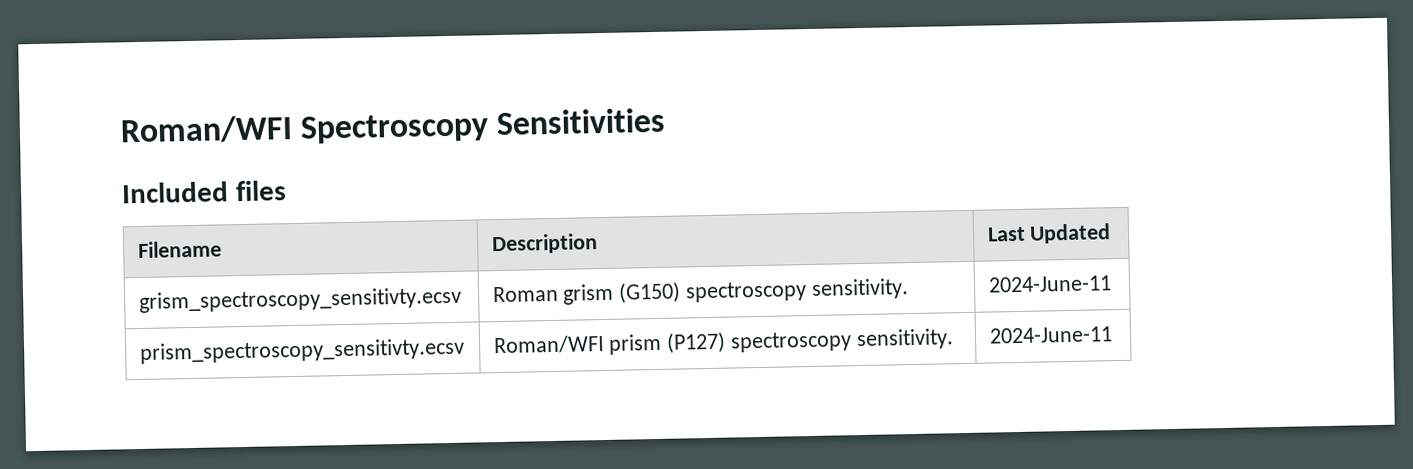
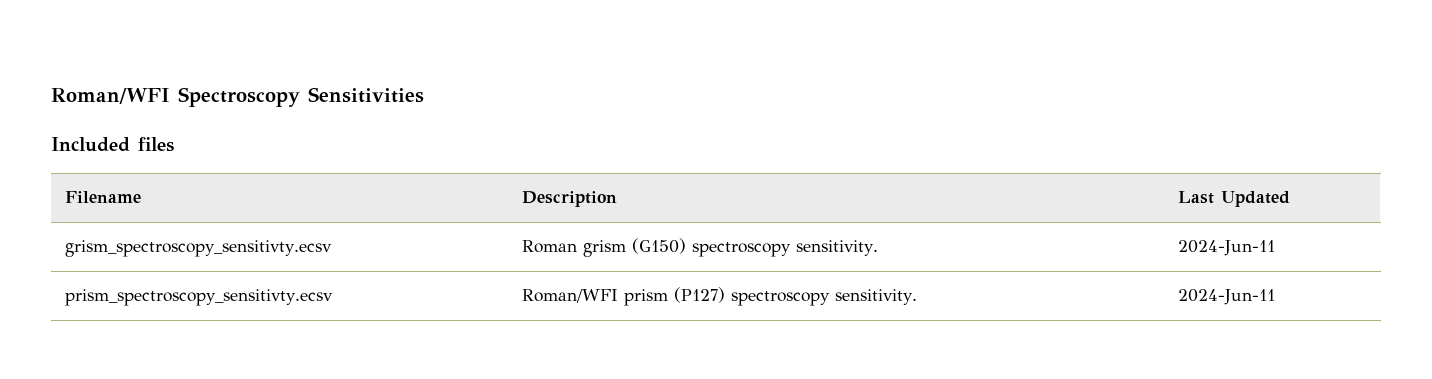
- grism_spectroscopy_sensitivty.ecsv | Roman grism (G150) spectroscopy sensitivity. | 2024-June-11
+ grism_spectroscopy_sensitivty.ecsv | Roman grism (G150) spectroscopy sensitivity. | 2024-Jun-11
- prism_spectroscopy_sensitivty.ecsv | Roman/WFI prism (P127) spectroscopy sensitivity. | 2024-June-11
+ prism_spectroscopy_sensitivty.ecsv | Roman/WFI prism (P127) spectroscopy sensitivity. | 2024-Jun-11

